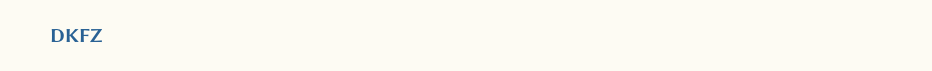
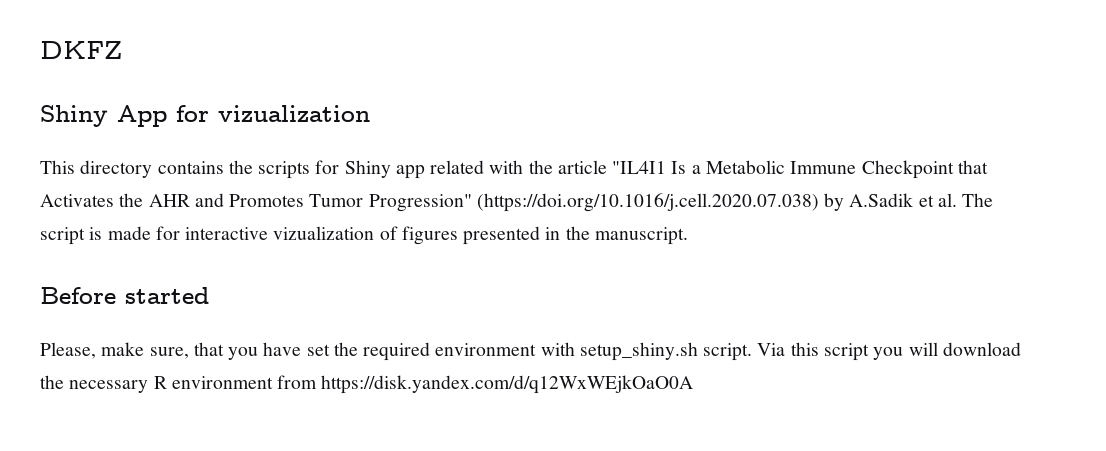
+ Shiny App for vizualization
+ This directory contains the scripts for Shiny app related with the article "IL4I1 Is a Metabolic Immune Checkpoint that Activates the AHR and Promotes Tumor Progression" (https://doi.org/10.1016/j.cell.2020.07.038) by A.Sadik et al. The script is made for interactive vizualization of figures presented in the manuscript.
+ Before started
+ Please, make sure, that you have set the required environment with setup_shiny.sh script. Via this script you will download the necessary R environment from https://disk.yandex.com/d/q12WxWEjkOaO0A

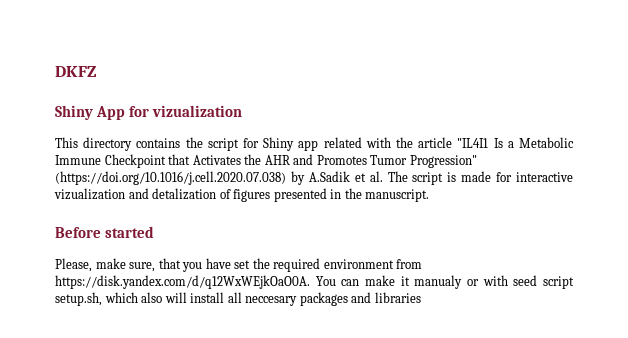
- This directory contains the scripts for Shiny app related with the article "IL4I1 Is a Metabolic Immune Checkpoint that Activates the AHR and Promotes Tumor Progression" (https://doi.org/10.1016/j.cell.2020.07.038) by A.Sadik et al. The script is made for interactive vizualization of figures presented in the manuscript.
+ This directory contains the script for Shiny app related with the article "IL4I1 Is a Metabolic Immune Checkpoint that Activates the AHR and Promotes Tumor Progression" (https://doi.org/10.1016/j.cell.2020.07.038) by A.Sadik et al. The script is made for interactive vizualization and detalization of figures presented in the manuscript.
- Please, make sure, that you have set the required environment with setup_shiny.sh script. Via this script you will download the necessary R environment from https://disk.yandex.com/d/q12WxWEjkOaO0A
+ Please, make sure, that you have set the required environment from https://disk.yandex.com/d/q12WxWEjkOaO0A. You can make it manualy or with seed script setup.sh, which also will install all neccesary packages and libraries

